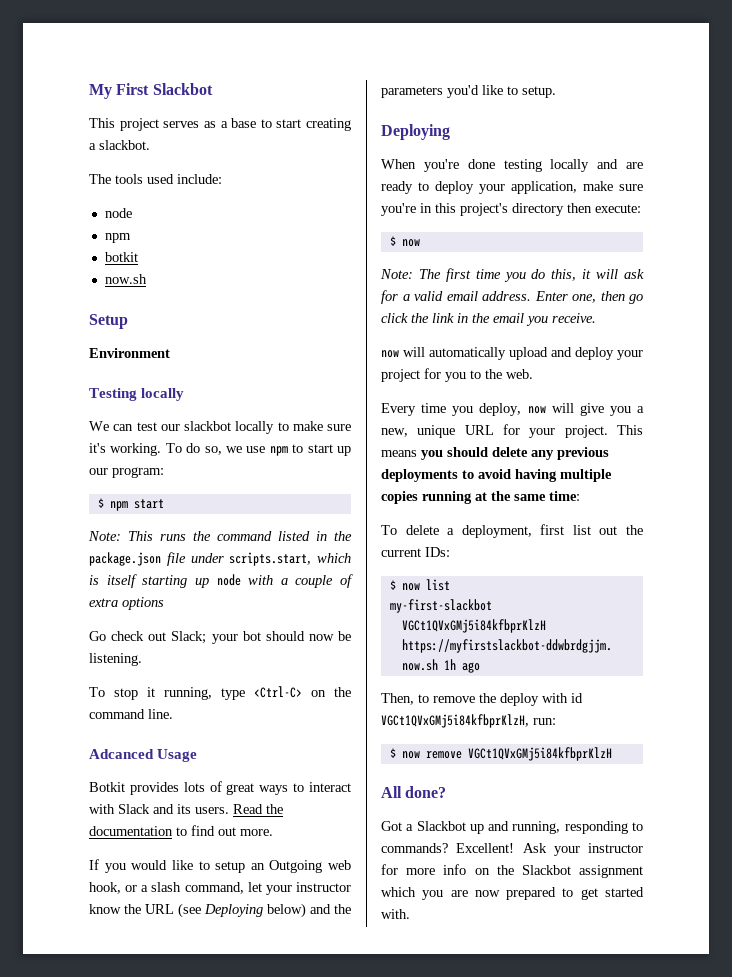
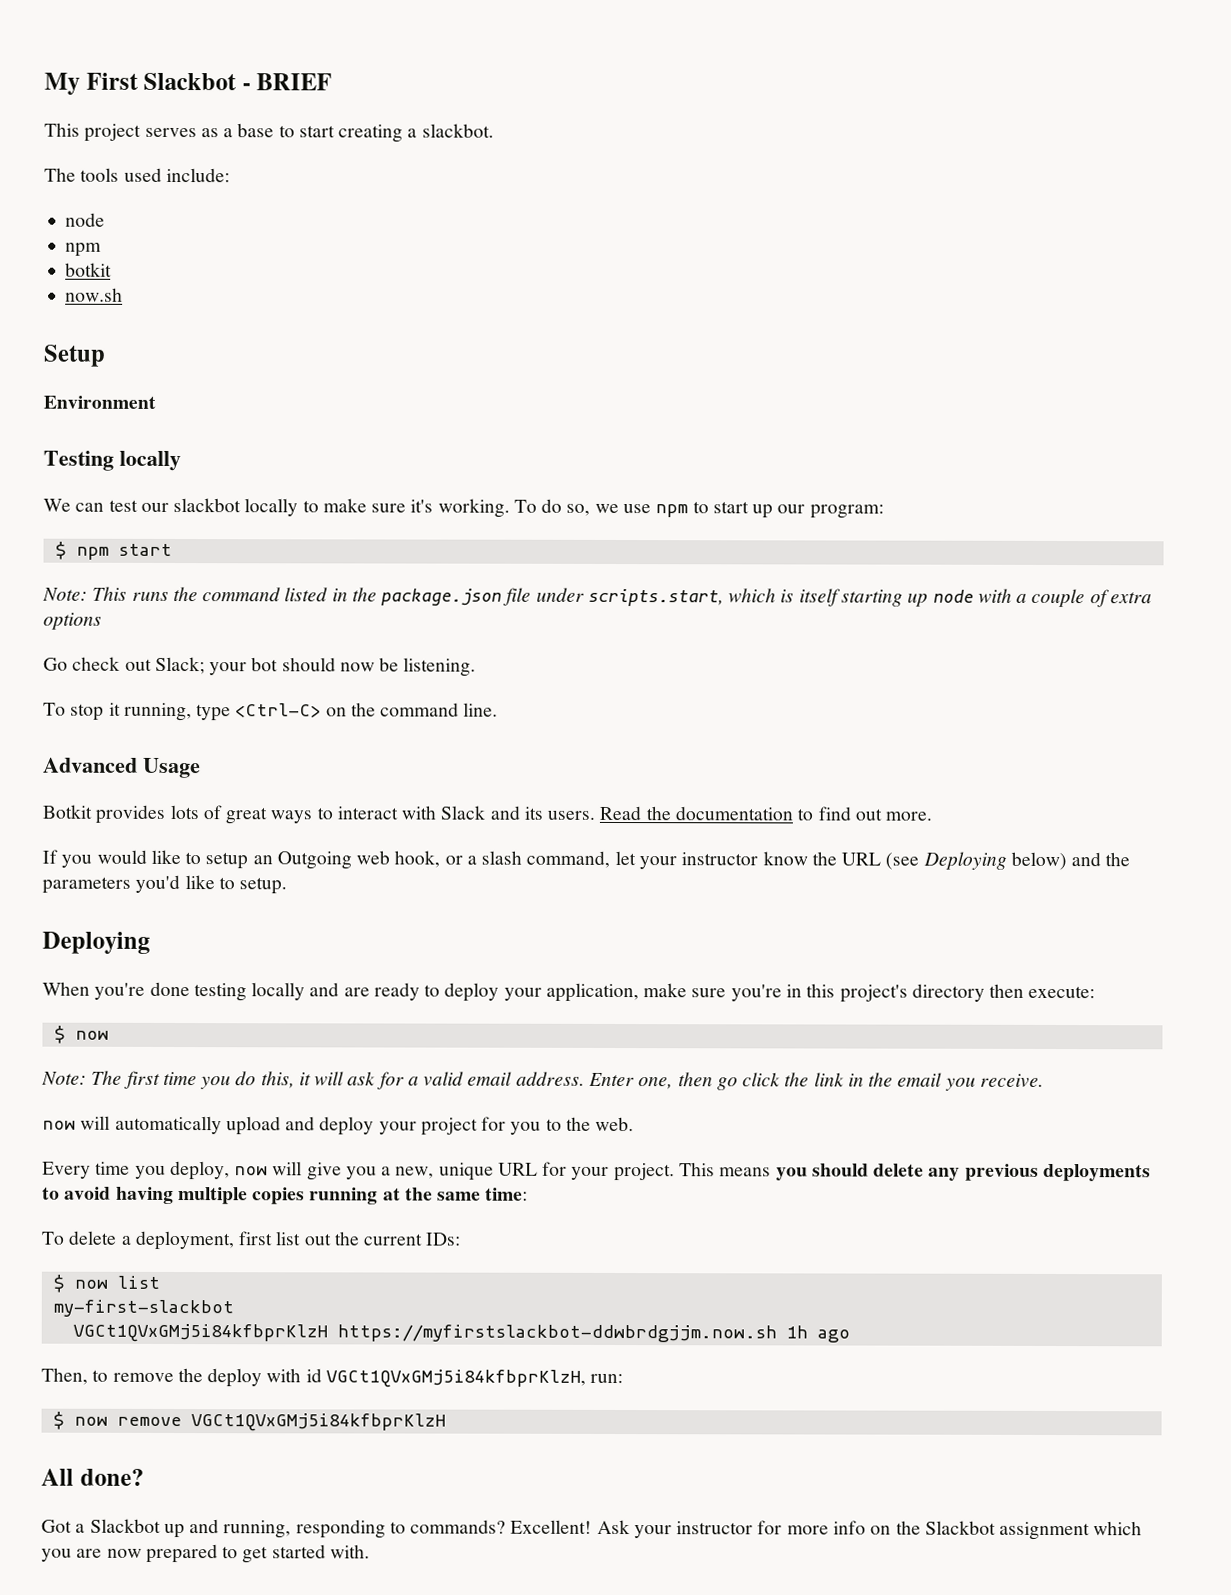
- My First Slackbot
+ My First Slackbot - BRIEF
- Adcanced Usage
+ Advanced Usage

